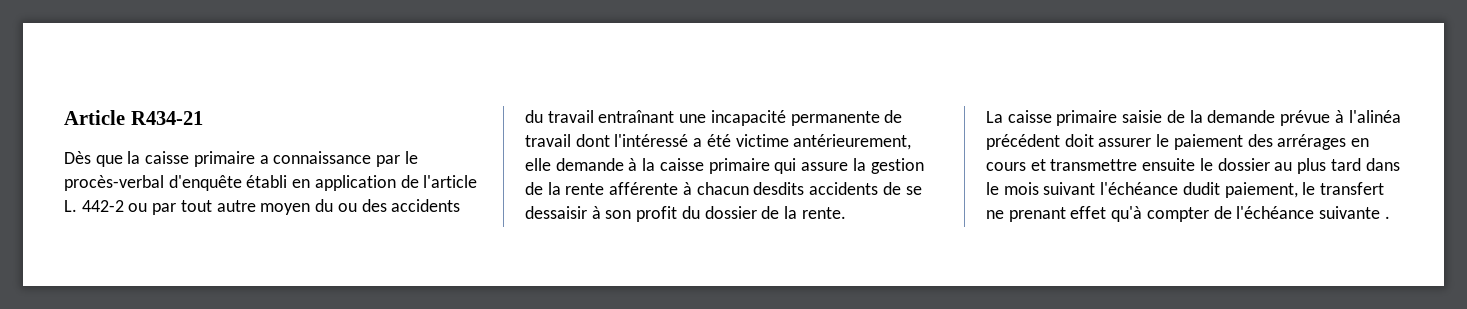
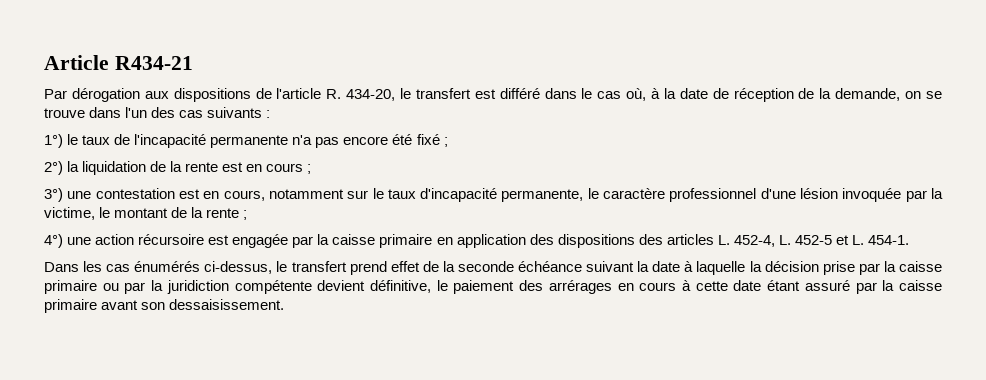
- Dès que la caisse primaire a connaissance par le procès-verbal d'enquête établi en application de l'article L. 442-2 ou par tout autre moyen du ou des accidents du travail entraînant une incapacité permanente de travail dont l'intéressé a été victime antérieurement, elle demande à la caisse primaire qui assure la gestion de la rente afférente à chacun desdits accidents de se dessaisir à son profit du dossier de la rente.
- La caisse primaire saisie de la demande prévue à l'alinéa précédent doit assurer le paiement des arrérages en cours et transmettre ensuite le dossier au plus tard dans le mois suivant l'échéance dudit paiement, le transfert ne prenant effet qu'à compter de l'échéance suivante .
+ Par dérogation aux dispositions de l'article R. 434-20, le transfert est différé dans le cas où, à la date de réception de la demande, on se trouve dans l'un des cas suivants :
+ 1°) le taux de l'incapacité permanente n'a pas encore été fixé ;
+ 2°) la liquidation de la rente est en cours ;
+ 3°) une contestation est en cours, notamment sur le taux d'incapacité permanente, le caractère professionnel d'une lésion invoquée par la victime, le montant de la rente ;
+ 4°) une action récursoire est engagée par la caisse primaire en application des dispositions des articles L. 452-4, L. 452-5 et L. 454-1.
+ Dans les cas énumérés ci-dessus, le transfert prend effet de la seconde échéance suivant la date à laquelle la décision prise par la caisse primaire ou par la juridiction compétente devient définitive, le paiement des arrérages en cours à cette date étant assuré par la caisse primaire avant son dessaisissement.

